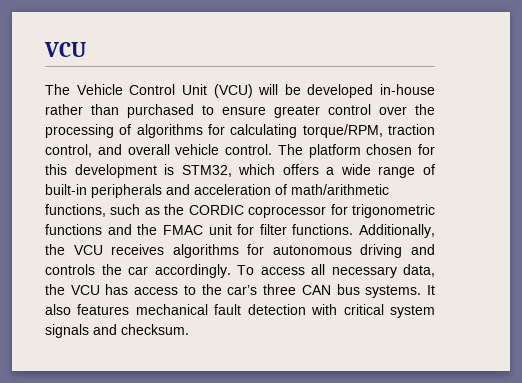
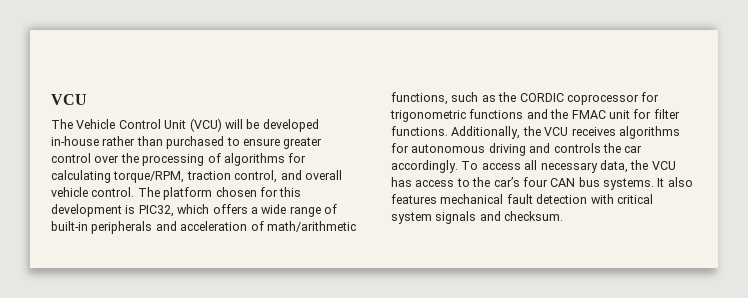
- The platform chosen for this development is STM32, which offers a wide range of built-in peripherals and acceleration of math/arithmetic functions, such as the CORDIC coprocessor for trigonometric functions and the FMAC unit for filter functions.
+ The platform chosen for this development is PIC32, which offers a wide range of built-in peripherals and acceleration of math/arithmetic functions, such as the CORDIC coprocessor for trigonometric functions and the FMAC unit for filter functions.
- To access all necessary data, the VCU has access to the car’s three CAN bus systems.
+ To access all necessary data, the VCU has access to the car’s four CAN bus systems.

